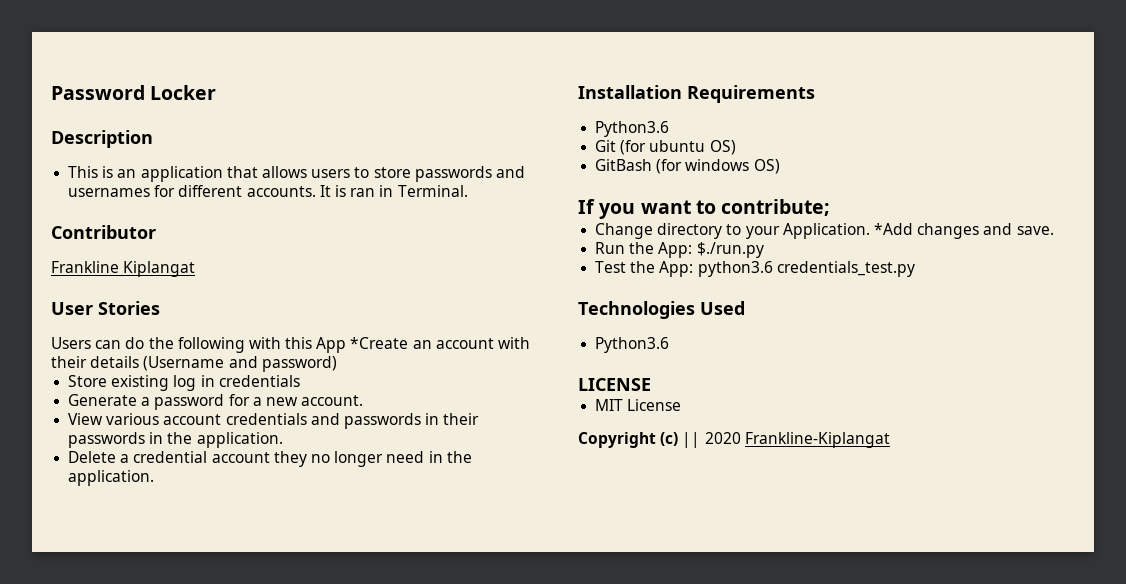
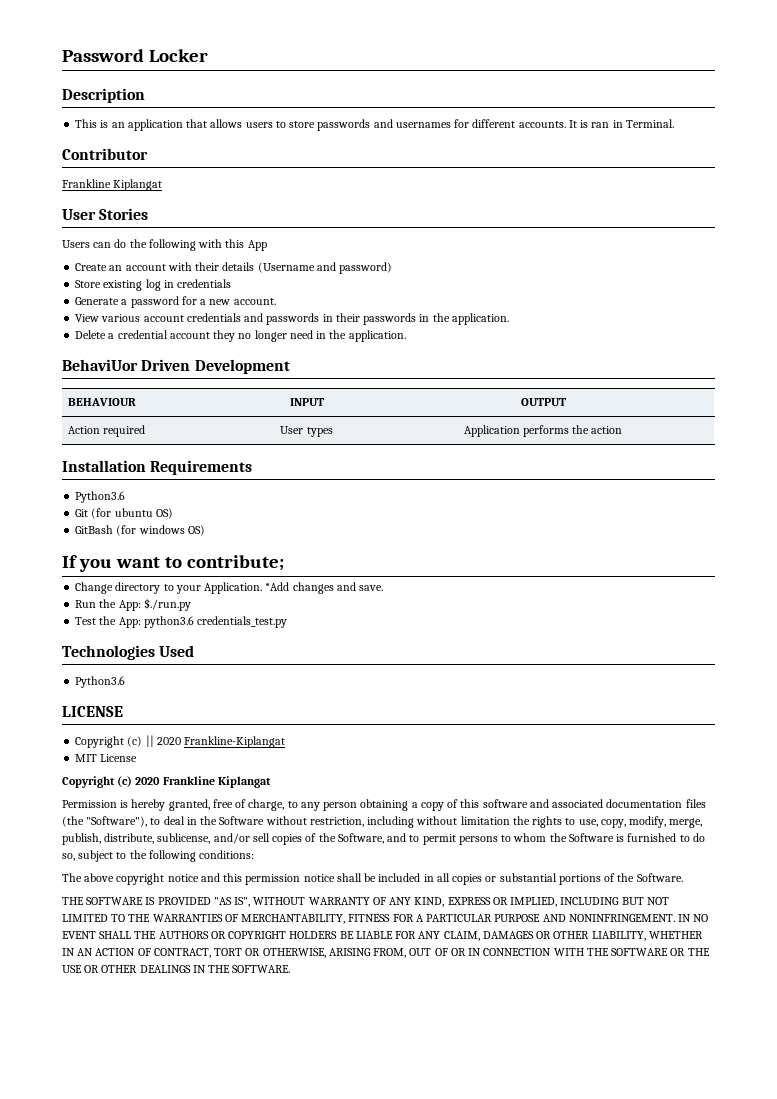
- Users can do the following with this App *Create an account with their details (Username and password)
+ Users can do the following with this App
+ Create an account with their details (Username and password)
+ BehaviUor Driven Development
+ BEHAVIOUR | INPUT | OUTPUT
+ Action required | User types | Application performs the action
+ Copyright (c) || 2020 Frankline-Kiplangat
- Copyright (c) || 2020 Frankline-Kiplangat
+ Copyright (c) 2020 Frankline Kiplangat
+ Permission is hereby granted, free of charge, to any person obtaining a copy of this software and associated documentation files (the "Software"), to deal in the Software without restriction, including without limitation the rights to use, copy, modify, merge, publish, distribute, sublicense, and/or sell copies of the Software, and to permit persons to whom the Software is furnished to do so, subject to the following conditions:
+ The above copyright notice and this permission notice shall be included in all copies or substantial portions of the Software.
+ THE SOFTWARE IS PROVIDED "AS IS", WITHOUT WARRANTY OF ANY KIND, EXPRESS OR IMPLIED, INCLUDING BUT NOT LIMITED TO THE WARRANTIES OF MERCHANTABILITY, FITNESS FOR A PARTICULAR PURPOSE AND NONINFRINGEMENT. IN NO EVENT SHALL THE AUTHORS OR COPYRIGHT HOLDERS BE LIABLE FOR ANY CLAIM, DAMAGES OR OTHER LIABILITY, WHETHER IN AN ACTION OF CONTRACT, TORT OR OTHERWISE, ARISING FROM, OUT OF OR IN CONNECTION WITH THE SOFTWARE OR THE USE OR OTHER DEALINGS IN THE SOFTWARE.

